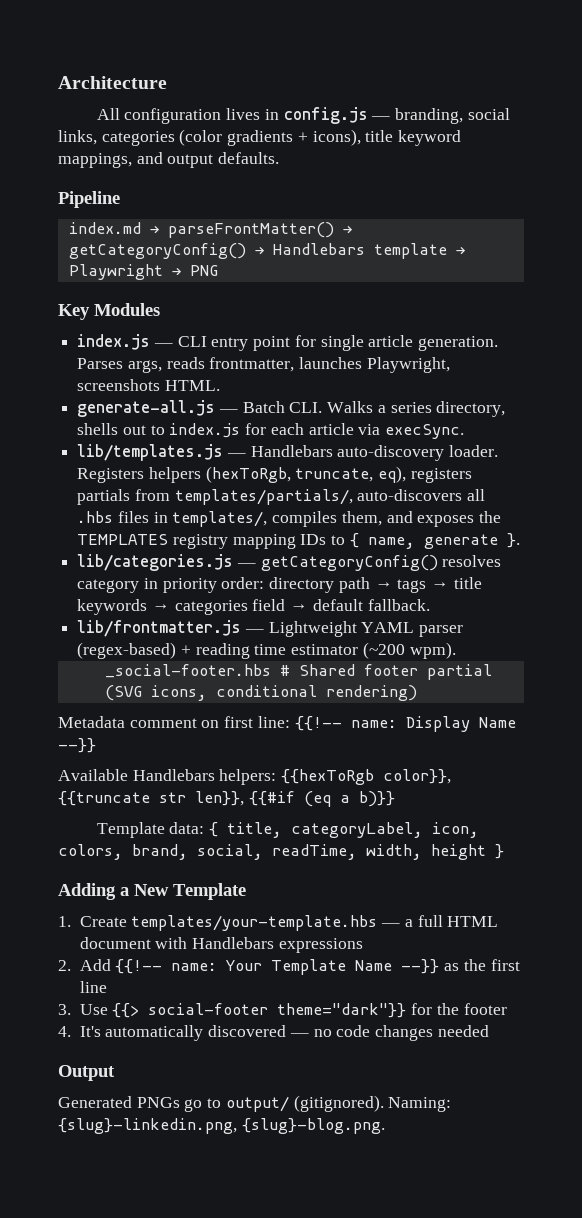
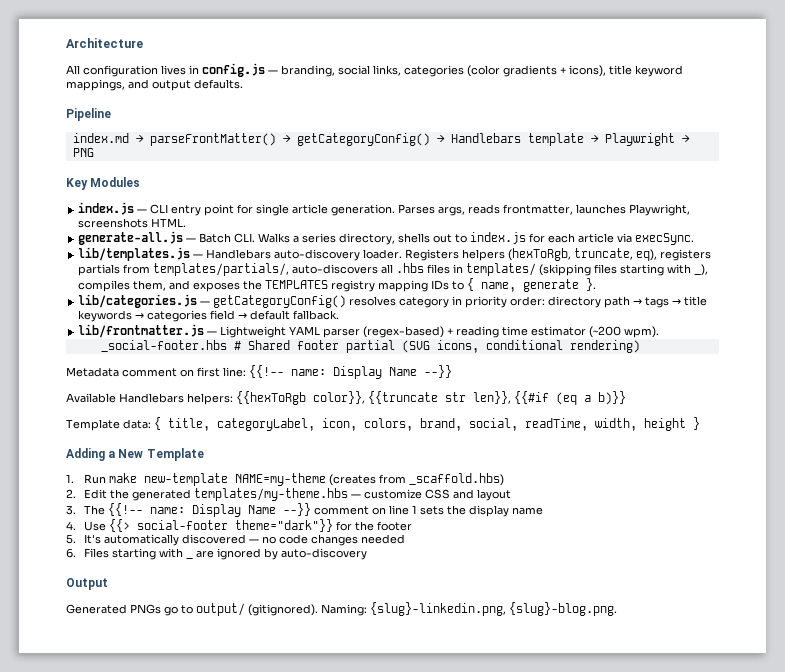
- Registers helpers (hexToRgb, truncate, eq), registers partials from templates/partials/, auto-discovers all .hbs files in templates/, compiles them, and exposes the TEMPLATES registry mapping IDs to { name, generate }.
+ Registers helpers (hexToRgb, truncate, eq), registers partials from templates/partials/, auto-discovers all .hbs files in templates/ (skipping files starting with _), compiles them, and exposes the TEMPLATES registry mapping IDs to { name, generate }.
- 1. Create templates/your-template.hbs — a full HTML document with Handlebars expressions
- 2. Add {{!-- name: Your Template Name --}} as the first line
- 3. Use {{> social-footer theme="dark"}} for the footer
+ 1. Run make new-template NAME=my-theme (creates from _scaffold.hbs)
+ 2. Edit the generated templates/my-theme.hbs — customize CSS and layout
+ 3. The {{!-- name: Display Name --}} comment on line 1 sets the display name
+ 4. Use {{> social-footer theme="dark"}} for the footer
- 4. It's automatically discovered — no code changes needed
+ 5. It's automatically discovered — no code changes needed
+ 6. Files starting with _ are ignored by auto-discovery

